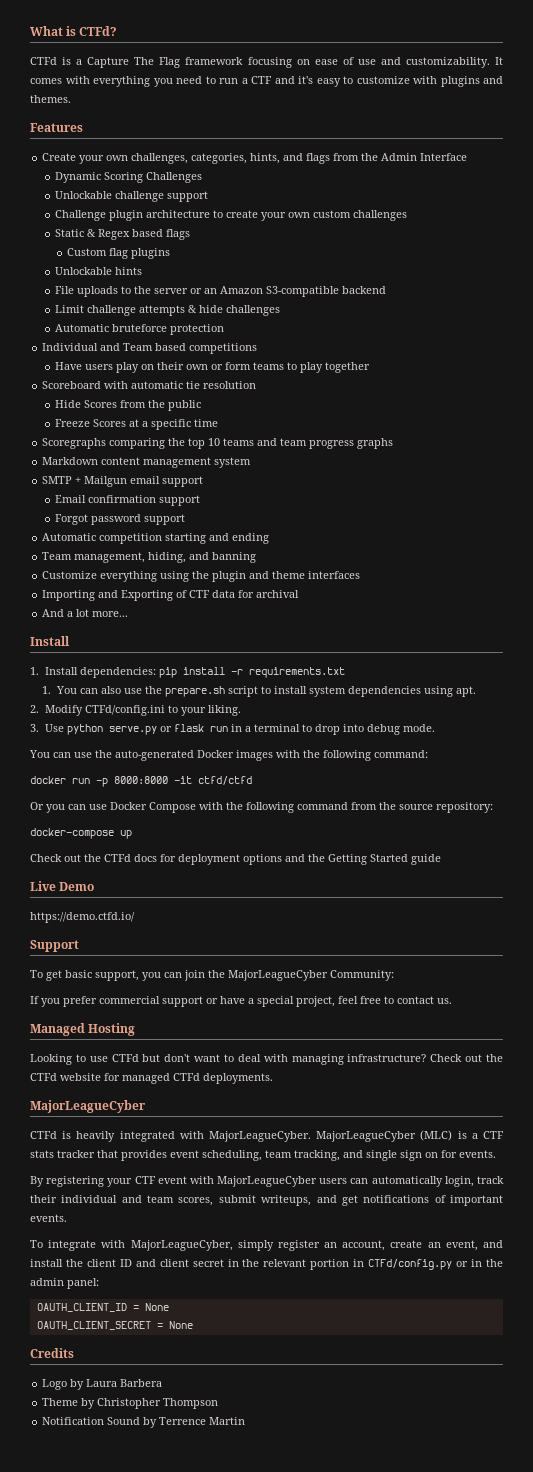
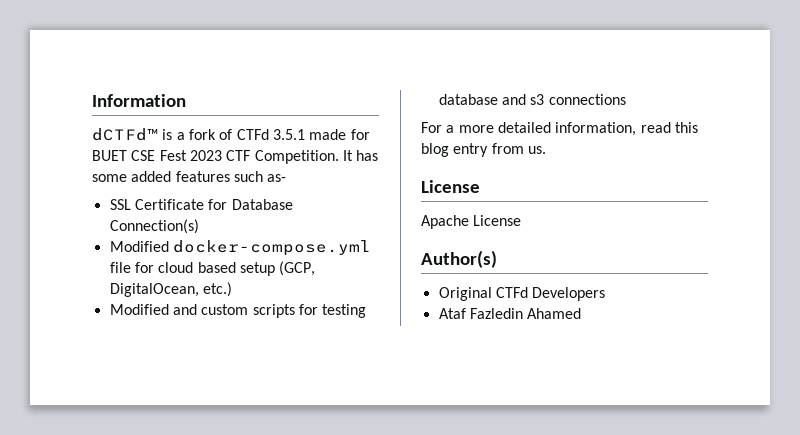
- What is CTFd?
- CTFd is a Capture The Flag framework focusing on ease of use and customizability. It comes with everything you need to run a CTF and it's easy to customize with plugins and themes.
- Features
- Create your own challenges, categories, hints, and flags from the Admin Interface
- Dynamic Scoring Challenges
- Unlockable challenge support
- Challenge plugin architecture to create your own custom challenges
- Static & Regex based flags
- Custom flag plugins
- Unlockable hints
- File uploads to the server or an Amazon S3-compatible backend
- Limit challenge attempts & hide challenges
- Automatic bruteforce protection
- Individual and Team based competitions
- Have users play on their own or form teams to play together
- Scoreboard with automatic tie resolution
- Hide Scores from the public
- Freeze Scores at a specific time
- Scoregraphs comparing the top 10 teams and team progress graphs
- Markdown content management system
- SMTP + Mailgun email support
- Email confirmation support
- Forgot password support
- Automatic competition starting and ending
- Team management, hiding, and banning
- Customize everything using the plugin and theme interfaces
- Importing and Exporting of CTF data for archival
- And a lot more...
- Install
- 1. Install dependencies: pip install -r requirements.txt
- 1. You can also use the prepare.sh script to install system dependencies using apt.
- 2. Modify CTFd/config.ini to your liking.
- 3. Use python serve.py or flask run in a terminal to drop into debug mode.
- You can use the auto-generated Docker images with the following command:
- docker run -p 8000:8000 -it ctfd/ctfd
- Or you can use Docker Compose with the following command from the source repository:
- docker-compose up
- Check out the CTFd docs for deployment options and the Getting Started guide
- Live Demo
- https://demo.ctfd.io/
- Support
- To get basic support, you can join the MajorLeagueCyber Community:
- If you prefer commercial support or have a special project, feel free to contact us.
- Managed Hosting
- Looking to use CTFd but don't want to deal with managing infrastructure? Check out the CTFd website for managed CTFd deployments.
- MajorLeagueCyber
- CTFd is heavily integrated with MajorLeagueCyber. MajorLeagueCyber (MLC) is a CTF stats tracker that provides event scheduling, team tracking, and single sign on for events.
- By registering your CTF event with MajorLeagueCyber users can automatically login, track their individual and team scores, submit writeups, and get notifications of important events.
- To integrate with MajorLeagueCyber, simply register an account, create an event, and install the client ID and client secret in the relevant portion in CTFd/config.py or in the admin panel:
- OAUTH_CLIENT_ID = None
- OAUTH_CLIENT_SECRET = None
- Credits
- Logo by Laura Barbera
- Theme by Christopher Thompson
- Notification Sound by Terrence Martin
+ Information
+ dCTFd™ is a fork of CTFd 3.5.1 made for BUET CSE Fest 2023 CTF Competition. It has some added features such as-
+ SSL Certificate for Database Connection(s)
+ Modified docker-compose.yml file for cloud based setup (GCP, DigitalOcean, etc.)
+ Modified and custom scripts for testing database and s3 connections
+ For a more detailed information, read this blog entry from us.
+ License
+ Apache License
+ Author(s)
+ Original CTFd Developers
+ Ataf Fazledin Ahamed

